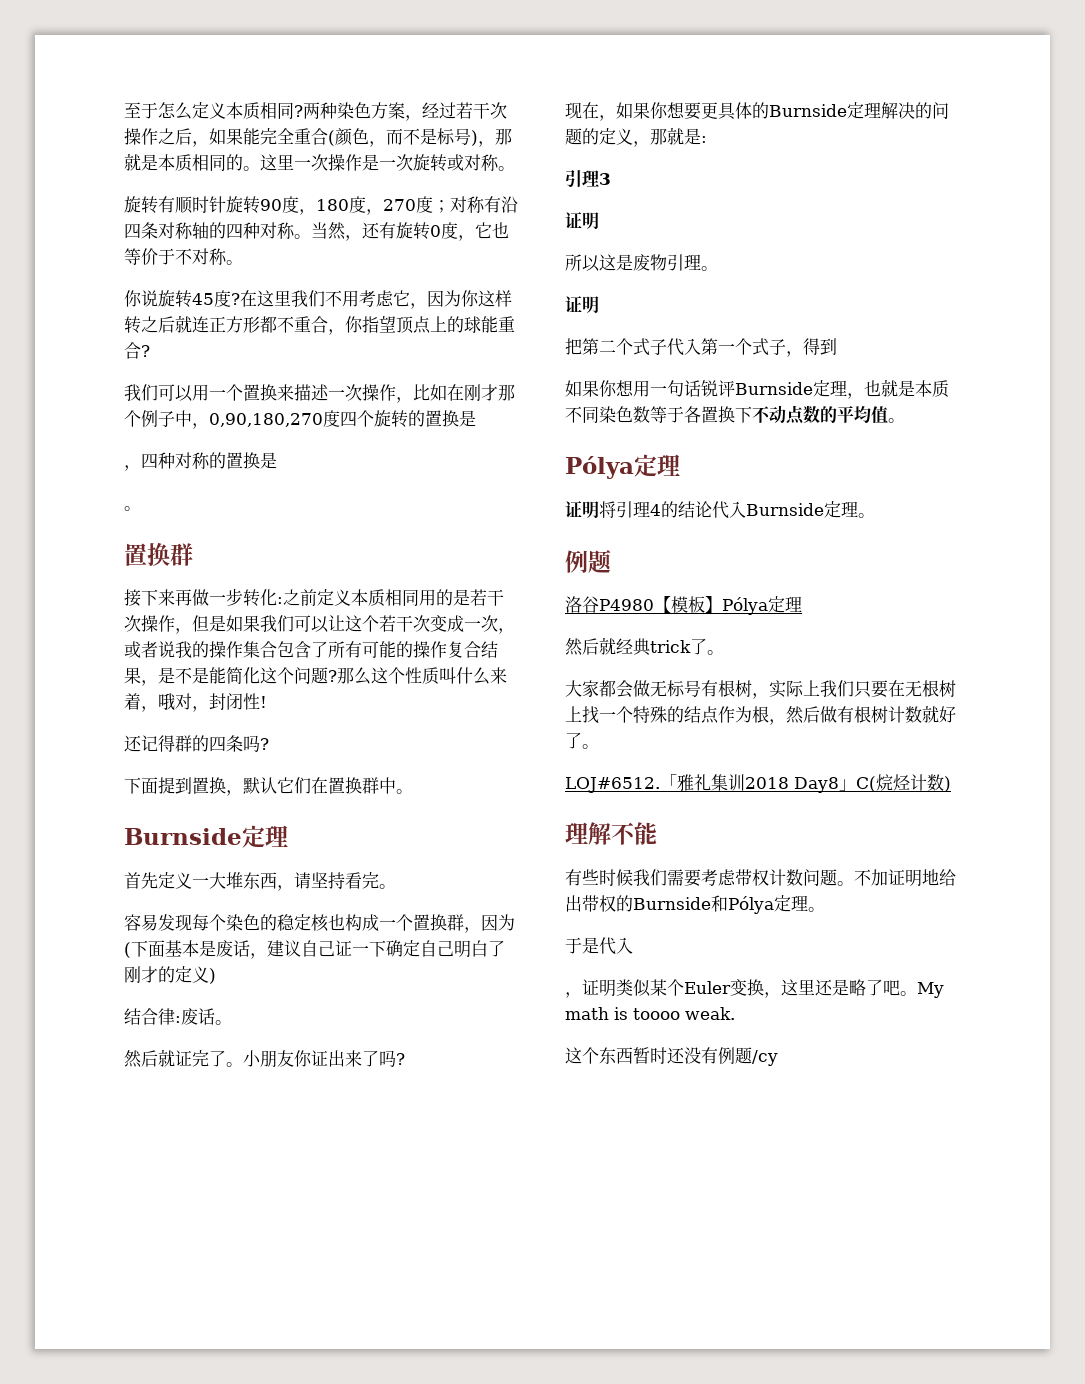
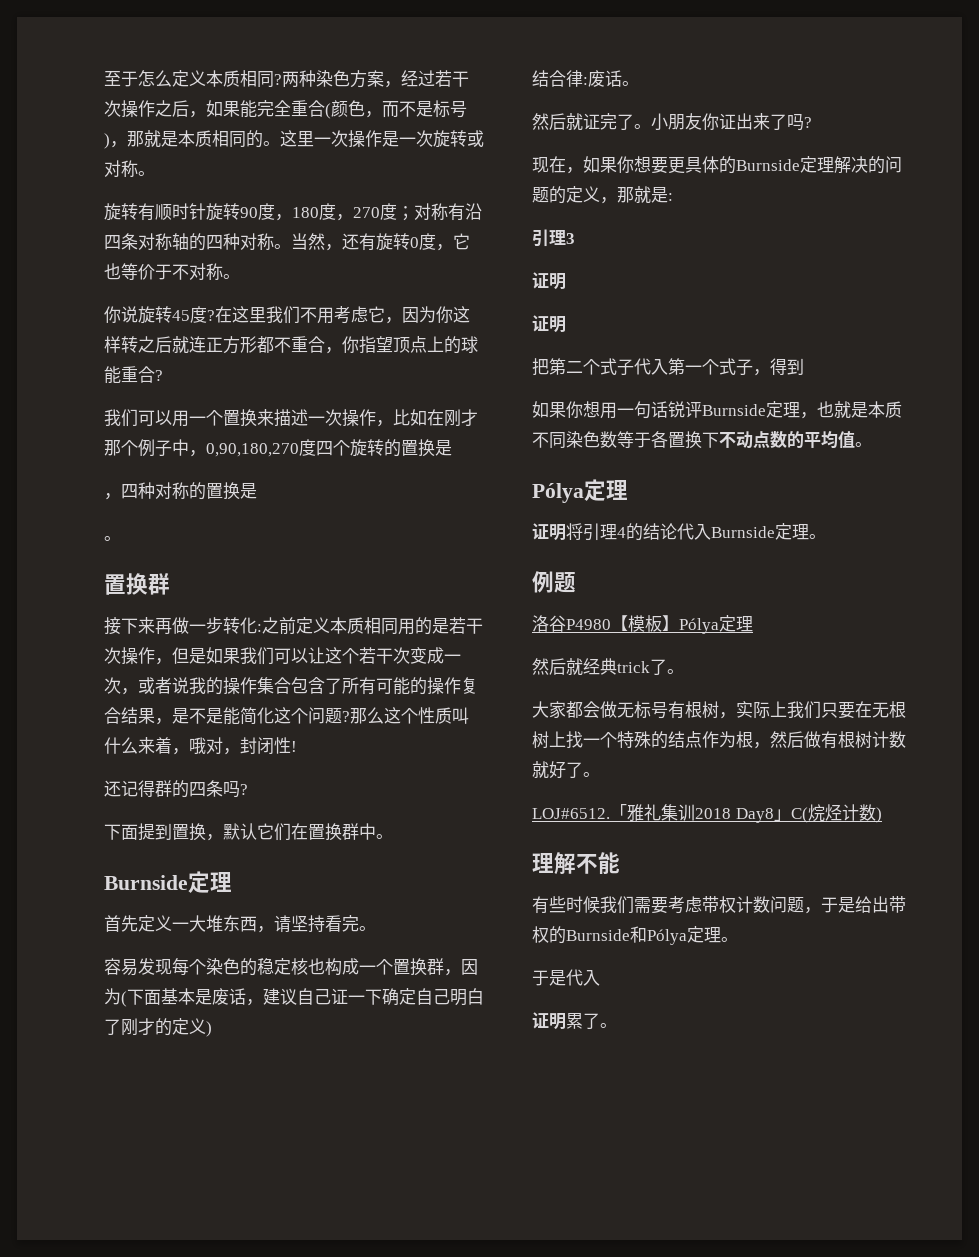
- 所以这是废物引理。
- 有些时候我们需要考虑带权计数问题。不加证明地给出带权的Burnside和Pólya定理。
+ 有些时候我们需要考虑带权计数问题，于是给出带权的Burnside和Pólya定理。
- ，证明类似某个Euler变换，这里还是略了吧。My math is toooo weak.
- 这个东西暂时还没有例题/cy
+ 证明累了。

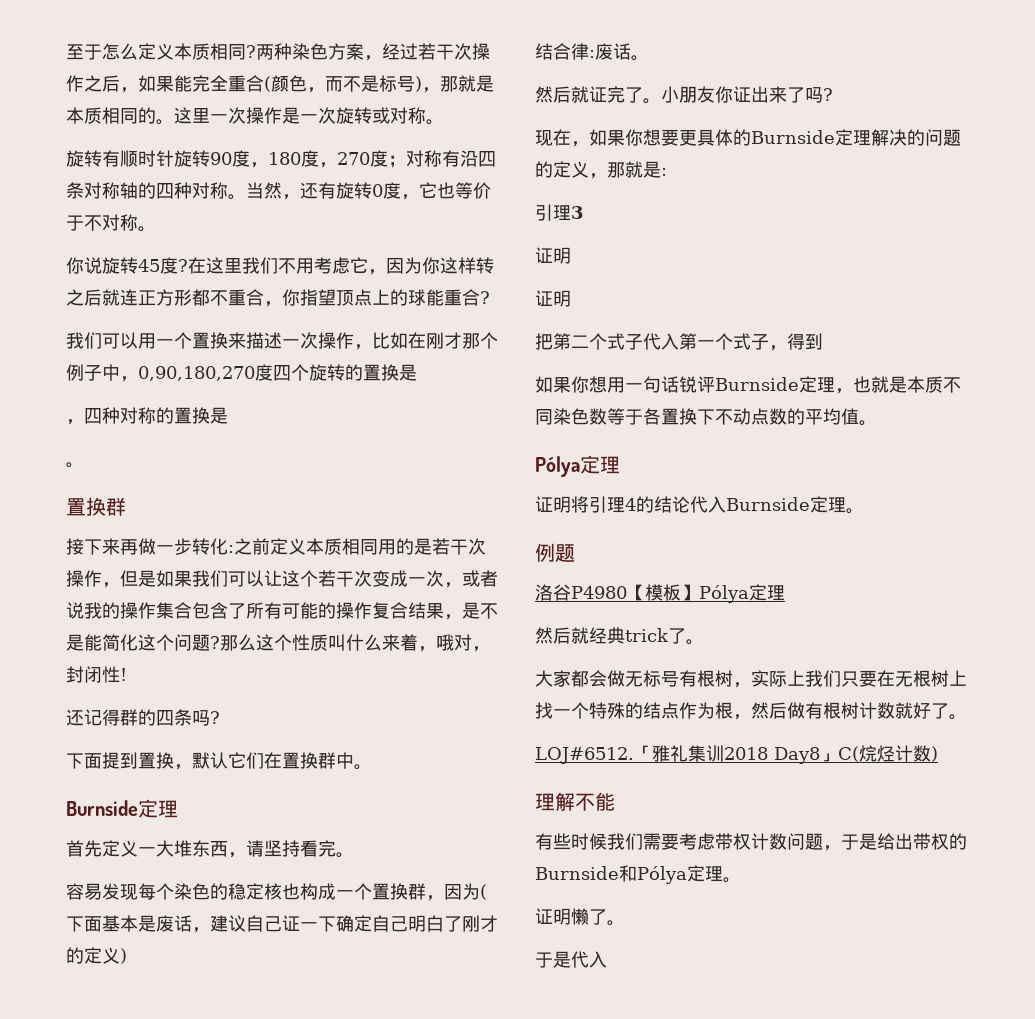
+ 证明懒了。
- 证明累了。

